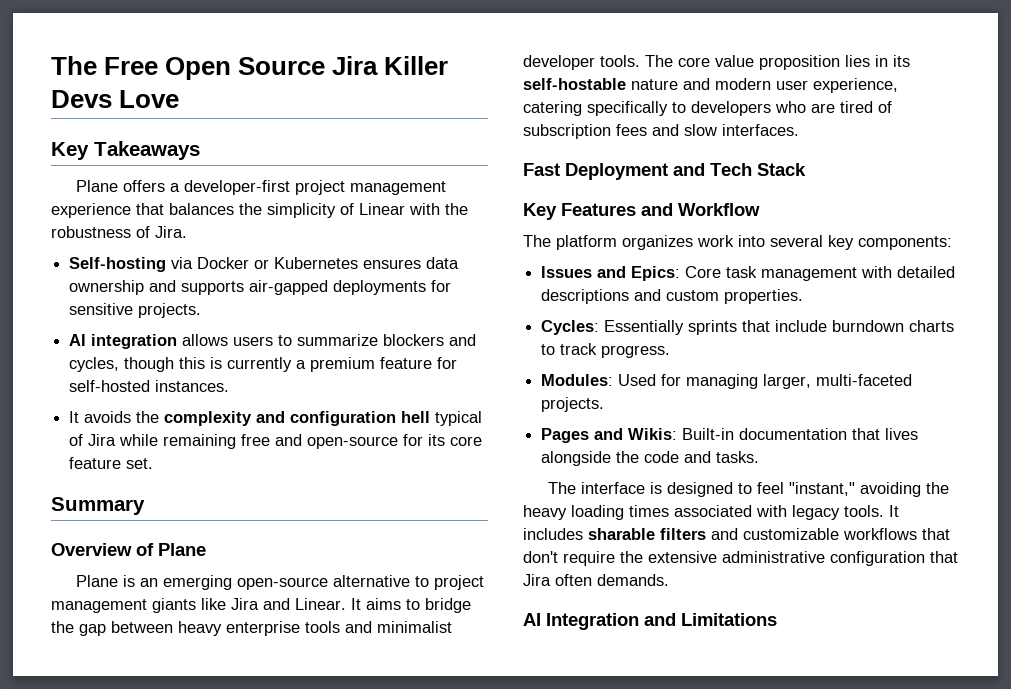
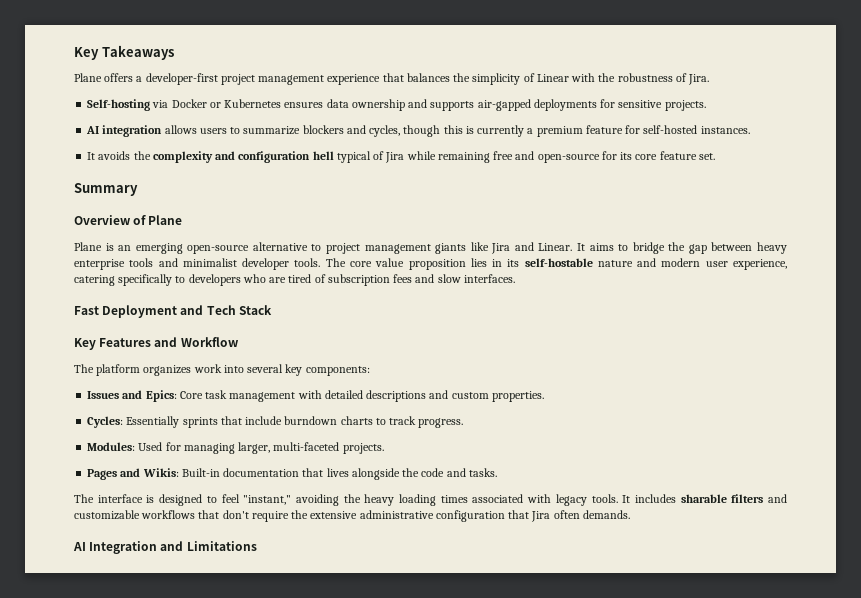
- The Free Open Source Jira Killer Devs Love

